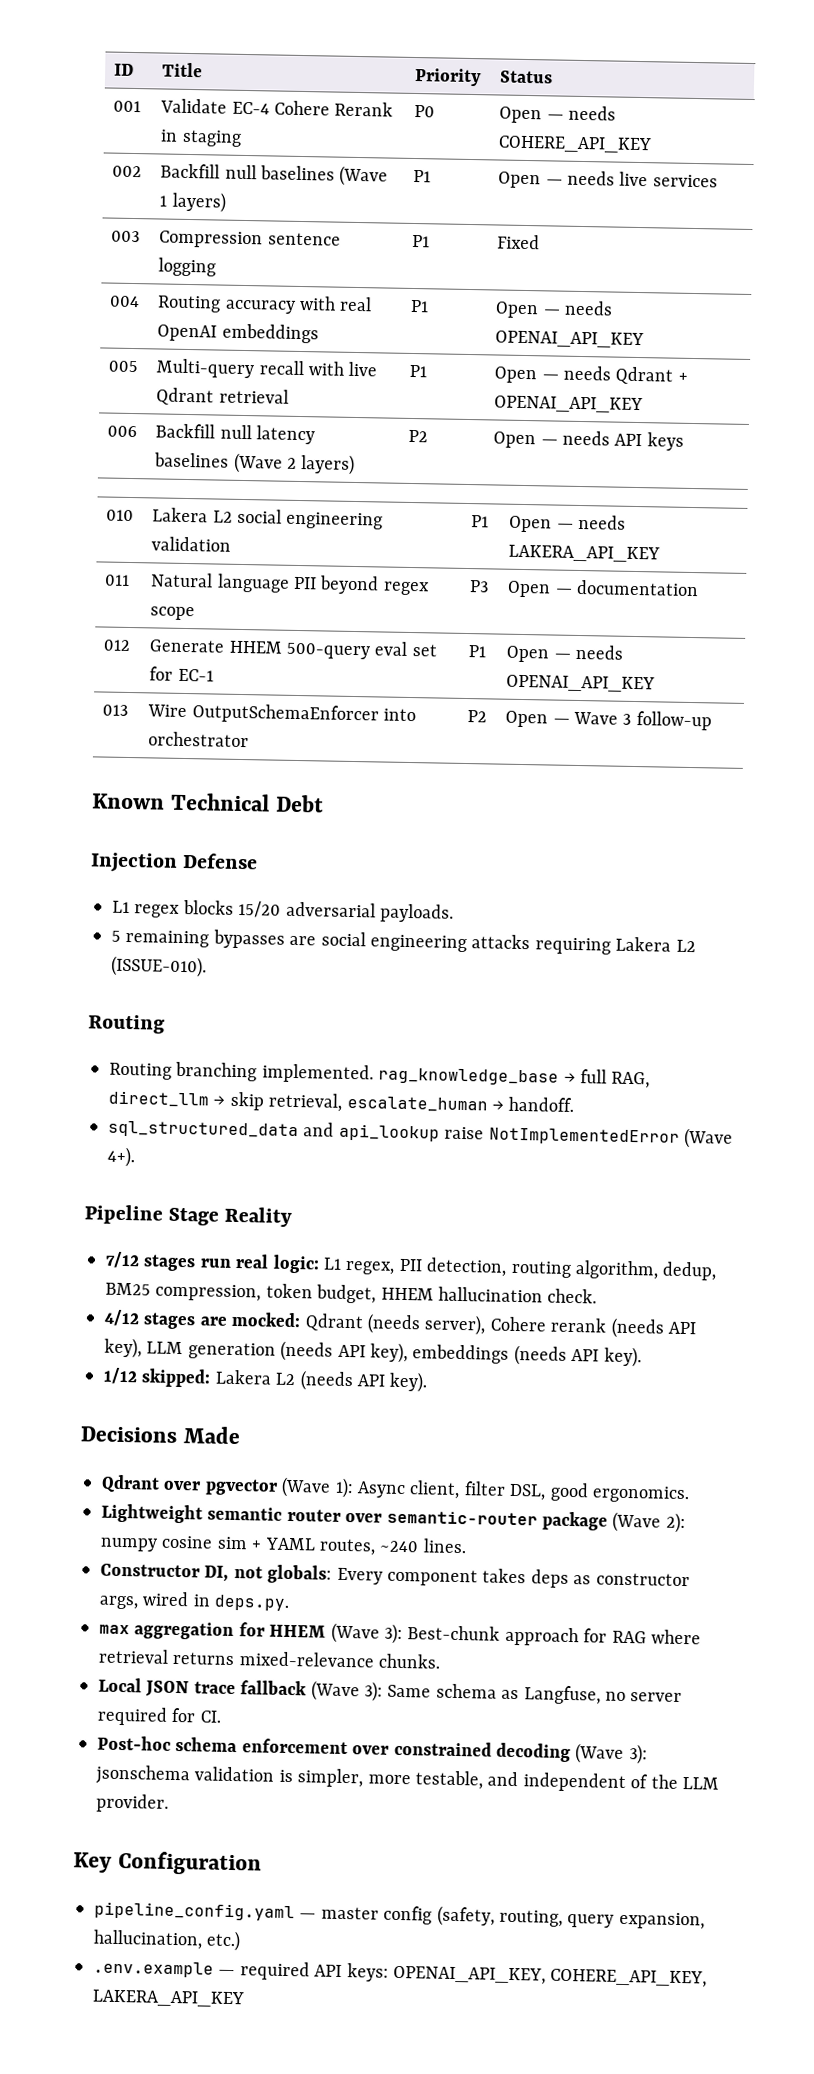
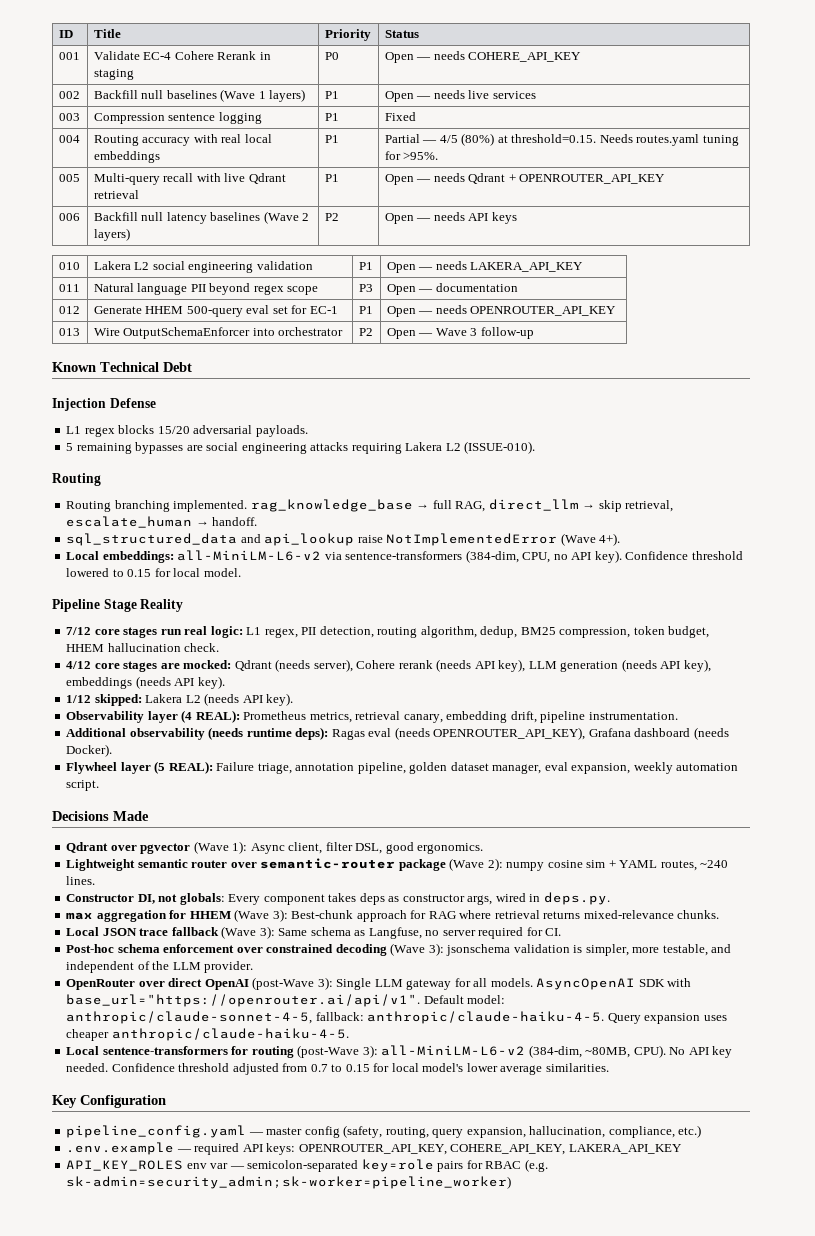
- 004 | Routing accuracy with real OpenAI embeddings | P1 | Open — needs OPENAI_API_KEY
+ 004 | Routing accuracy with real local embeddings | P1 | Partial — 4/5 (80%) at threshold=0.15. Needs routes.yaml tuning for >95%.
- 005 | Multi-query recall with live Qdrant retrieval | P1 | Open — needs Qdrant + OPENAI_API_KEY
+ 005 | Multi-query recall with live Qdrant retrieval | P1 | Open — needs Qdrant + OPENROUTER_API_KEY
- 012 | Generate HHEM 500-query eval set for EC-1 | P1 | Open — needs OPENAI_API_KEY
+ 012 | Generate HHEM 500-query eval set for EC-1 | P1 | Open — needs OPENROUTER_API_KEY
+ Local embeddings: all-MiniLM-L6-v2 via sentence-transformers (384-dim, CPU, no API key). Confidence threshold lowered to 0.15 for local model.
- 7/12 stages run real logic: L1 regex, PII detection, routing algorithm, dedup, BM25 compression, token budget, HHEM hallucination check.
+ 7/12 core stages run real logic: L1 regex, PII detection, routing algorithm, dedup, BM25 compression, token budget, HHEM hallucination check.
- 4/12 stages are mocked: Qdrant (needs server), Cohere rerank (needs API key), LLM generation (needs API key), embeddings (needs API key).
+ 4/12 core stages are mocked: Qdrant (needs server), Cohere rerank (needs API key), LLM generation (needs API key), embeddings (needs API key).
+ Observability layer (4 REAL): Prometheus metrics, retrieval canary, embedding drift, pipeline instrumentation.
+ Additional observability (needs runtime deps): Ragas eval (needs OPENROUTER_API_KEY), Grafana dashboard (needs Docker).
+ Flywheel layer (5 REAL): Failure triage, annotation pipeline, golden dataset manager, eval expansion, weekly automation script.
+ OpenRouter over direct OpenAI (post-Wave 3): Single LLM gateway for all models. AsyncOpenAI SDK with base_url="https://openrouter.ai/api/v1". Default model: anthropic/claude-sonnet-4-5, fallback: anthropic/claude-haiku-4-5. Query expansion uses cheaper anthropic/claude-haiku-4-5.
+ Local sentence-transformers for routing (post-Wave 3): all-MiniLM-L6-v2 (384-dim, ~80MB, CPU). No API key needed. Confidence threshold adjusted from 0.7 to 0.15 for local model's lower average similarities.
- pipeline_config.yaml — master config (safety, routing, query expansion, hallucination, etc.)
+ pipeline_config.yaml — master config (safety, routing, query expansion, hallucination, compliance, etc.)
- .env.example — required API keys: OPENAI_API_KEY, COHERE_API_KEY, LAKERA_API_KEY
+ .env.example — required API keys: OPENROUTER_API_KEY, COHERE_API_KEY, LAKERA_API_KEY
+ API_KEY_ROLES env var — semicolon-separated key=role pairs for RBAC (e.g. sk-admin=security_admin;sk-worker=pipeline_worker)

